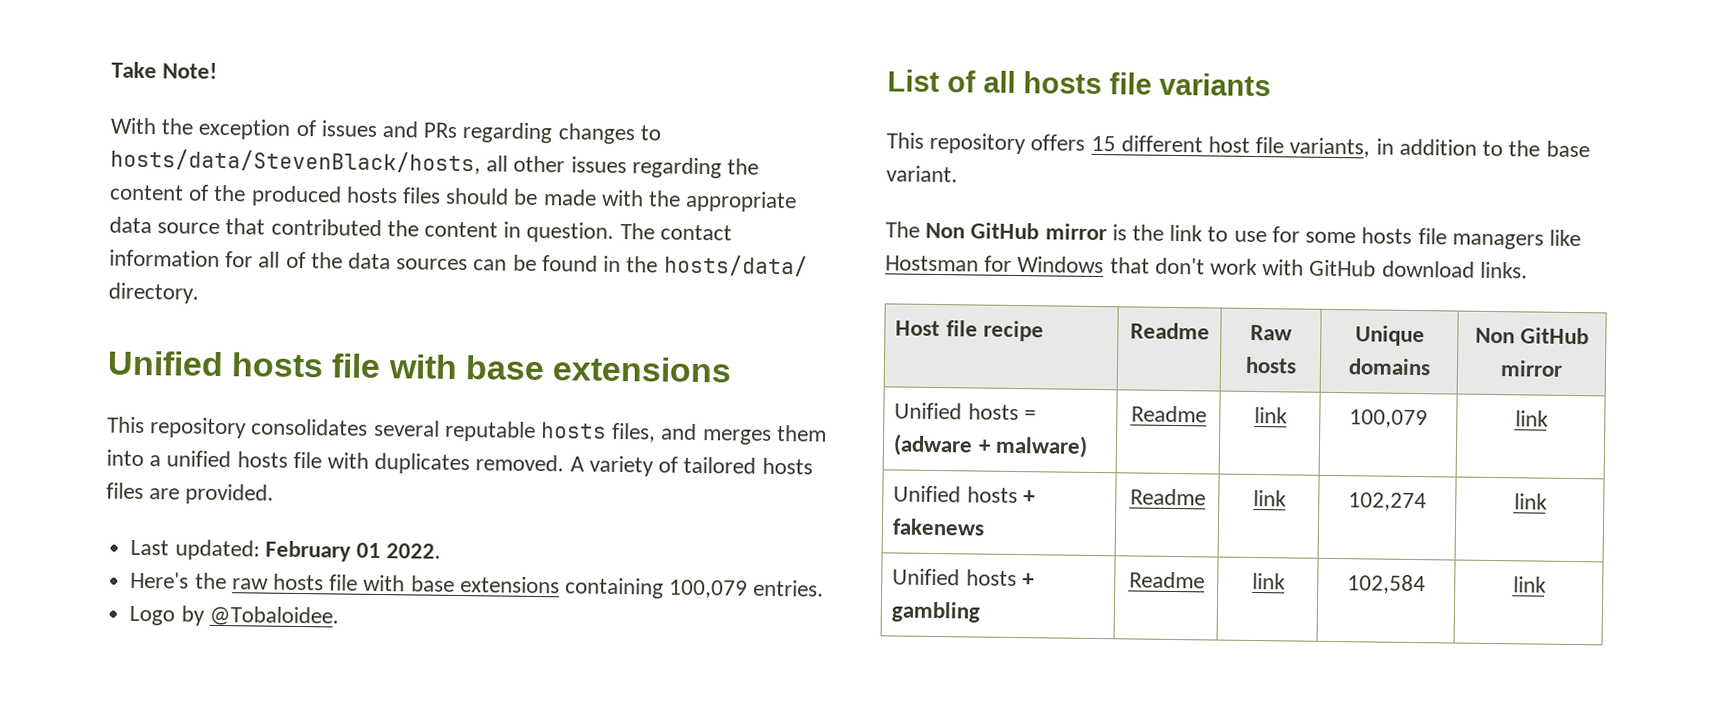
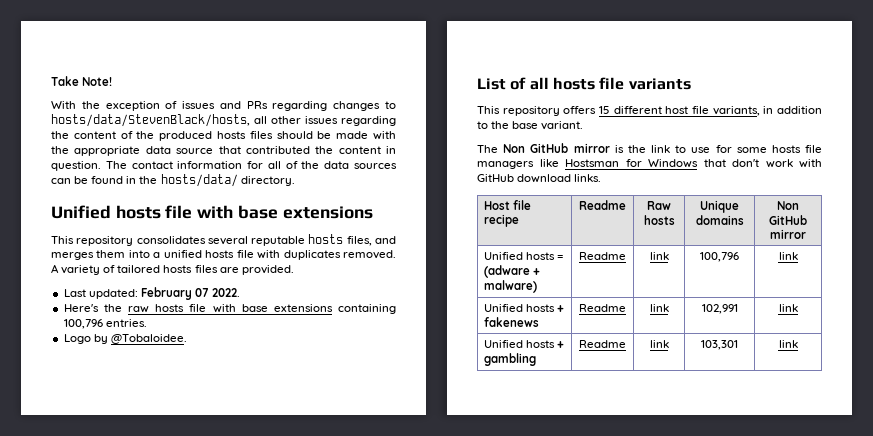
- Last updated: February 01 2022.
+ Last updated: February 07 2022.
- Here's the raw hosts file with base extensions containing 100,079 entries.
+ Here's the raw hosts file with base extensions containing 100,796 entries.
- Unified hosts = (adware + malware) | Readme | link | 100,079 | link
+ Unified hosts = (adware + malware) | Readme | link | 100,796 | link
- Unified hosts + fakenews | Readme | link | 102,274 | link
+ Unified hosts + fakenews | Readme | link | 102,991 | link
- Unified hosts + gambling | Readme | link | 102,584 | link
+ Unified hosts + gambling | Readme | link | 103,301 | link

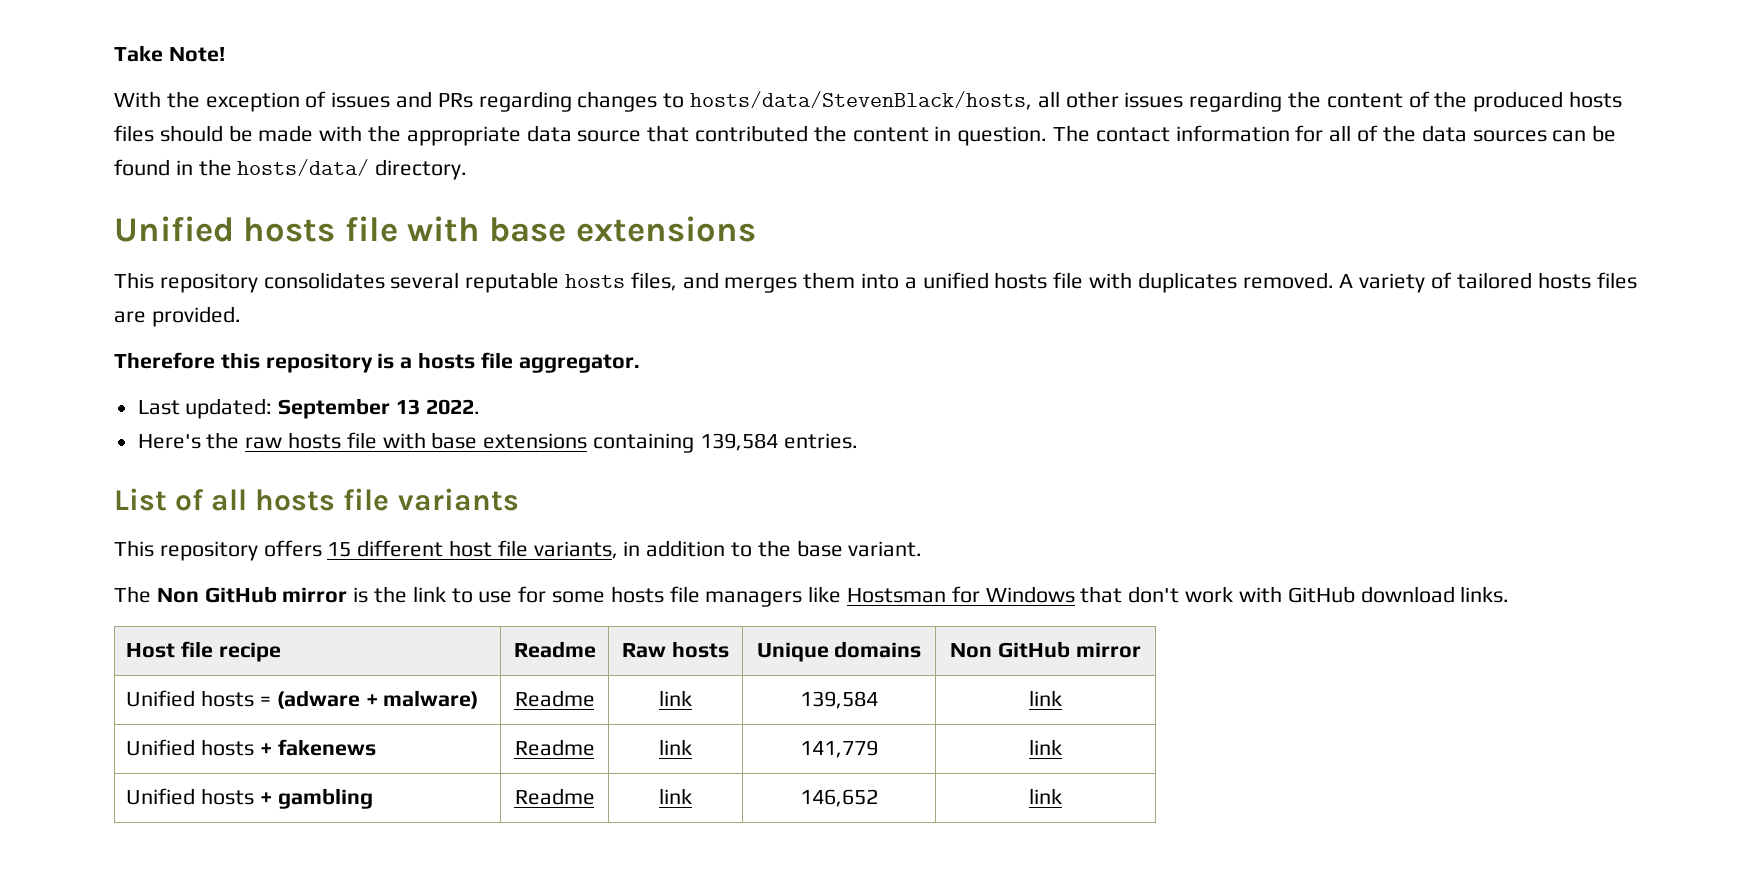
+ Therefore this repository is a hosts file aggregator.
- Last updated: February 07 2022.
+ Last updated: September 13 2022.
- Here's the raw hosts file with base extensions containing 100,796 entries.
+ Here's the raw hosts file with base extensions containing 139,584 entries.
- Logo by @Tobaloidee.
- Unified hosts = (adware + malware) | Readme | link | 100,796 | link
+ Unified hosts = (adware + malware) | Readme | link | 139,584 | link
- Unified hosts + fakenews | Readme | link | 102,991 | link
+ Unified hosts + fakenews | Readme | link | 141,779 | link
- Unified hosts + gambling | Readme | link | 103,301 | link
+ Unified hosts + gambling | Readme | link | 146,652 | link

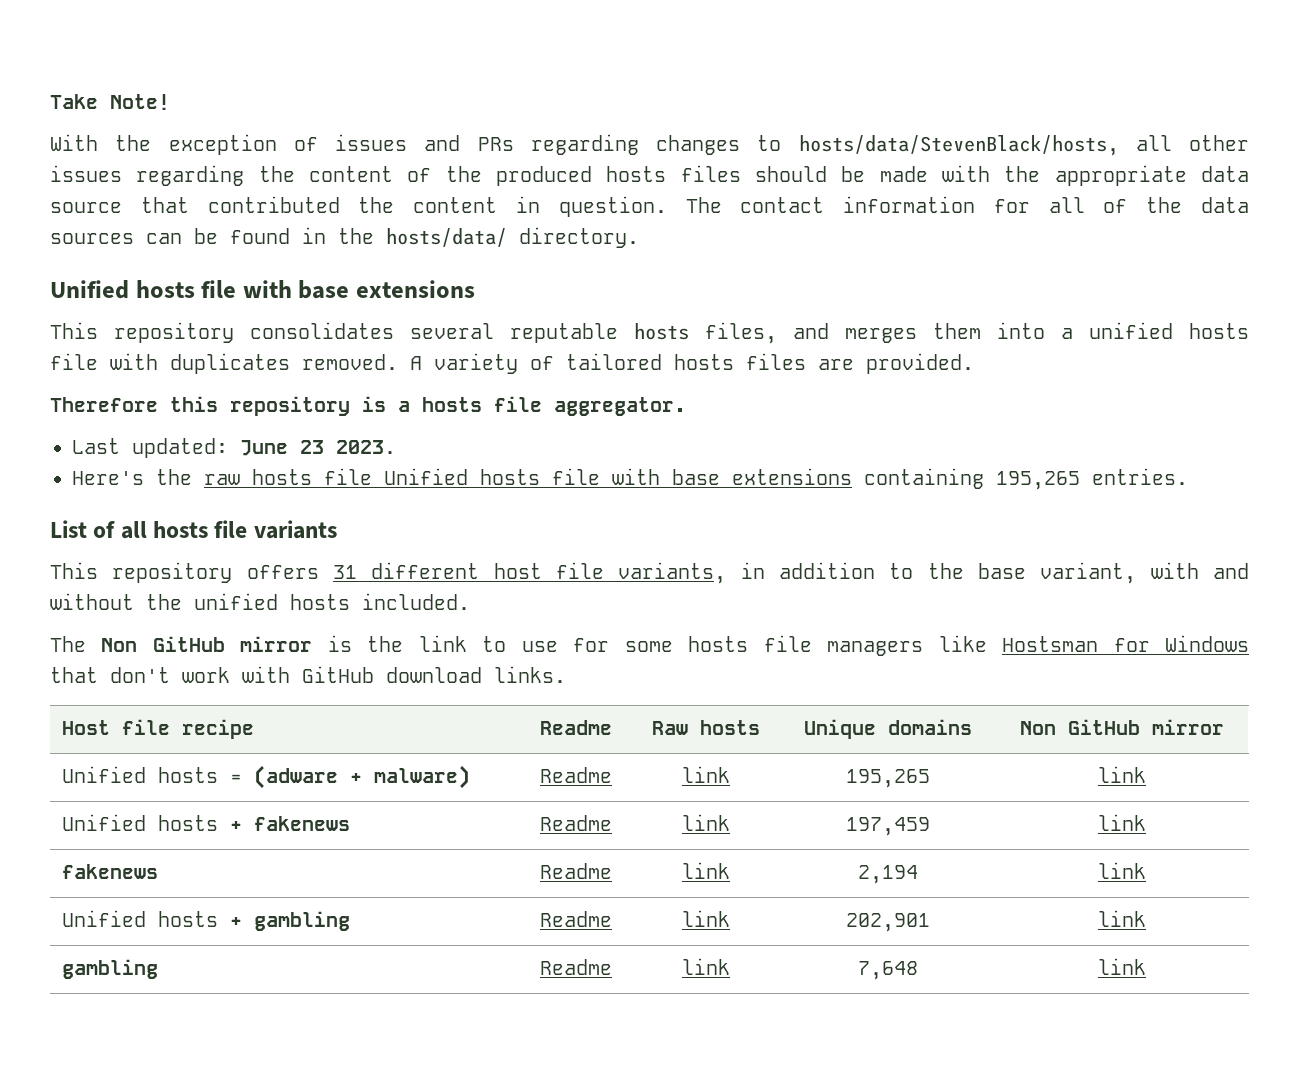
- Last updated: September 13 2022.
+ Last updated: June 23 2023.
- Here's the raw hosts file with base extensions containing 139,584 entries.
+ Here's the raw hosts file Unified hosts file with base extensions containing 195,265 entries.
- This repository offers 15 different host file variants, in addition to the base variant.
+ This repository offers 31 different host file variants, in addition to the base variant, with and without the unified hosts included.
- Unified hosts = (adware + malware) | Readme | link | 139,584 | link
+ Unified hosts = (adware + malware) | Readme | link | 195,265 | link
- Unified hosts + fakenews | Readme | link | 141,779 | link
+ Unified hosts + fakenews | Readme | link | 197,459 | link
+ fakenews | Readme | link | 2,194 | link
- Unified hosts + gambling | Readme | link | 146,652 | link
+ Unified hosts + gambling | Readme | link | 202,901 | link
+ gambling | Readme | link | 7,648 | link

